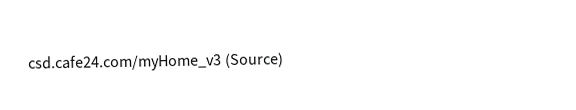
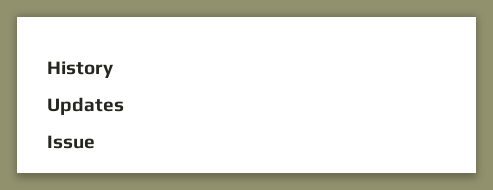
- csd.cafe24.com/myHome_v3 (Source)
+ History
+ Updates
+ Issue

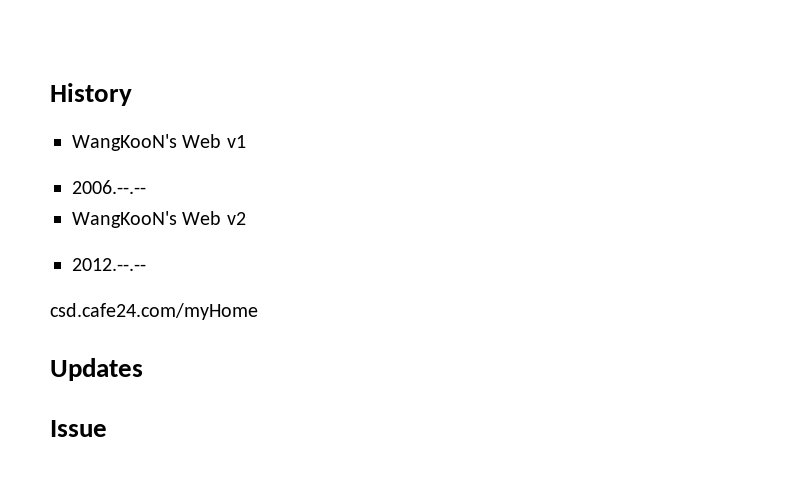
+ WangKooN's Web v1
+ 2006.--.--
+ WangKooN's Web v2
+ 2012.--.--
+ csd.cafe24.com/myHome

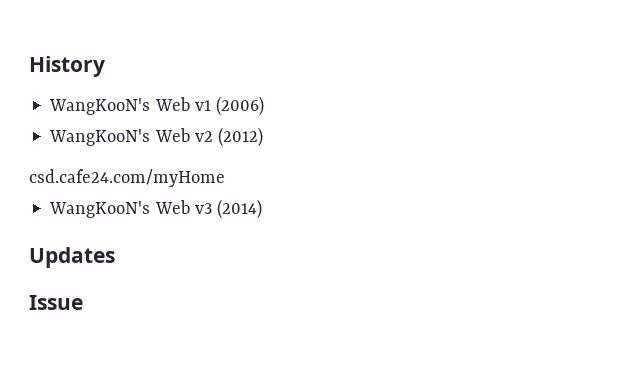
- WangKooN's Web v1
- 2006.--.--
+ WangKooN's Web v1 (2006)
- WangKooN's Web v2
- 2012.--.--
+ WangKooN's Web v2 (2012)
+ WangKooN's Web v3 (2014)

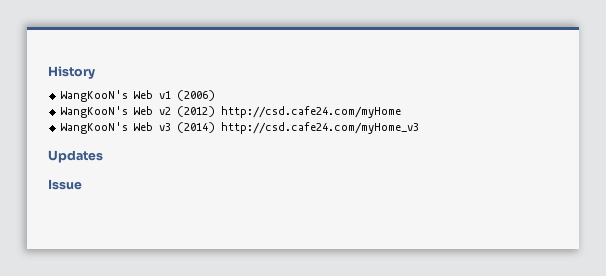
- WangKooN's Web v2 (2012)
- csd.cafe24.com/myHome
+ WangKooN's Web v2 (2012) http://csd.cafe24.com/myHome
- WangKooN's Web v3 (2014)
+ WangKooN's Web v3 (2014) http://csd.cafe24.com/myHome_v3

